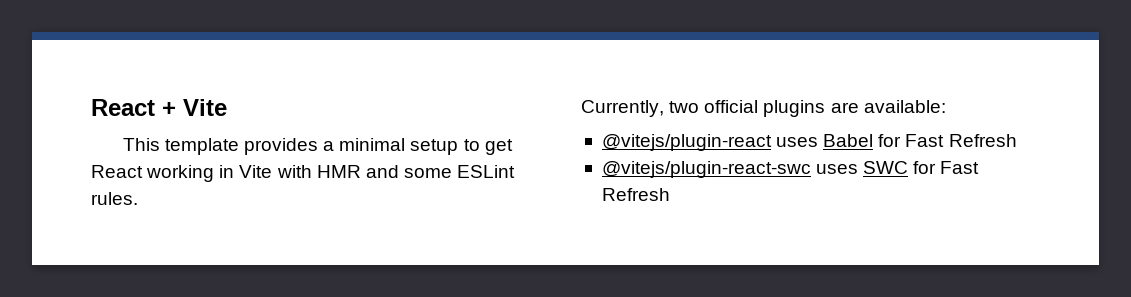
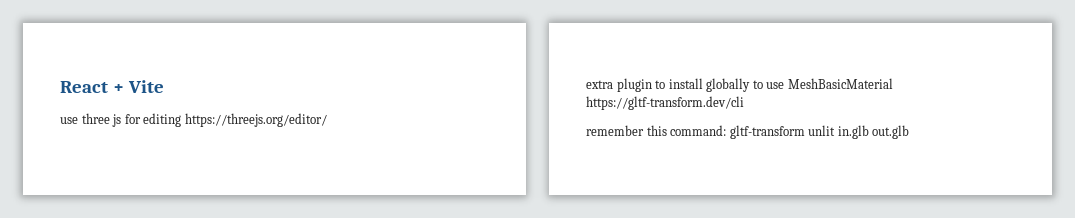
- This template provides a minimal setup to get React working in Vite with HMR and some ESLint rules.
- Currently, two official plugins are available:
- @vitejs/plugin-react uses Babel for Fast Refresh
- @vitejs/plugin-react-swc uses SWC for Fast Refresh
+ use three js for editing https://threejs.org/editor/
+ extra plugin to install globally to use MeshBasicMaterial https://gltf-transform.dev/cli
+ remember this command: gltf-transform unlit in.glb out.glb

